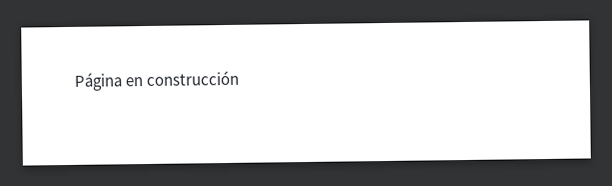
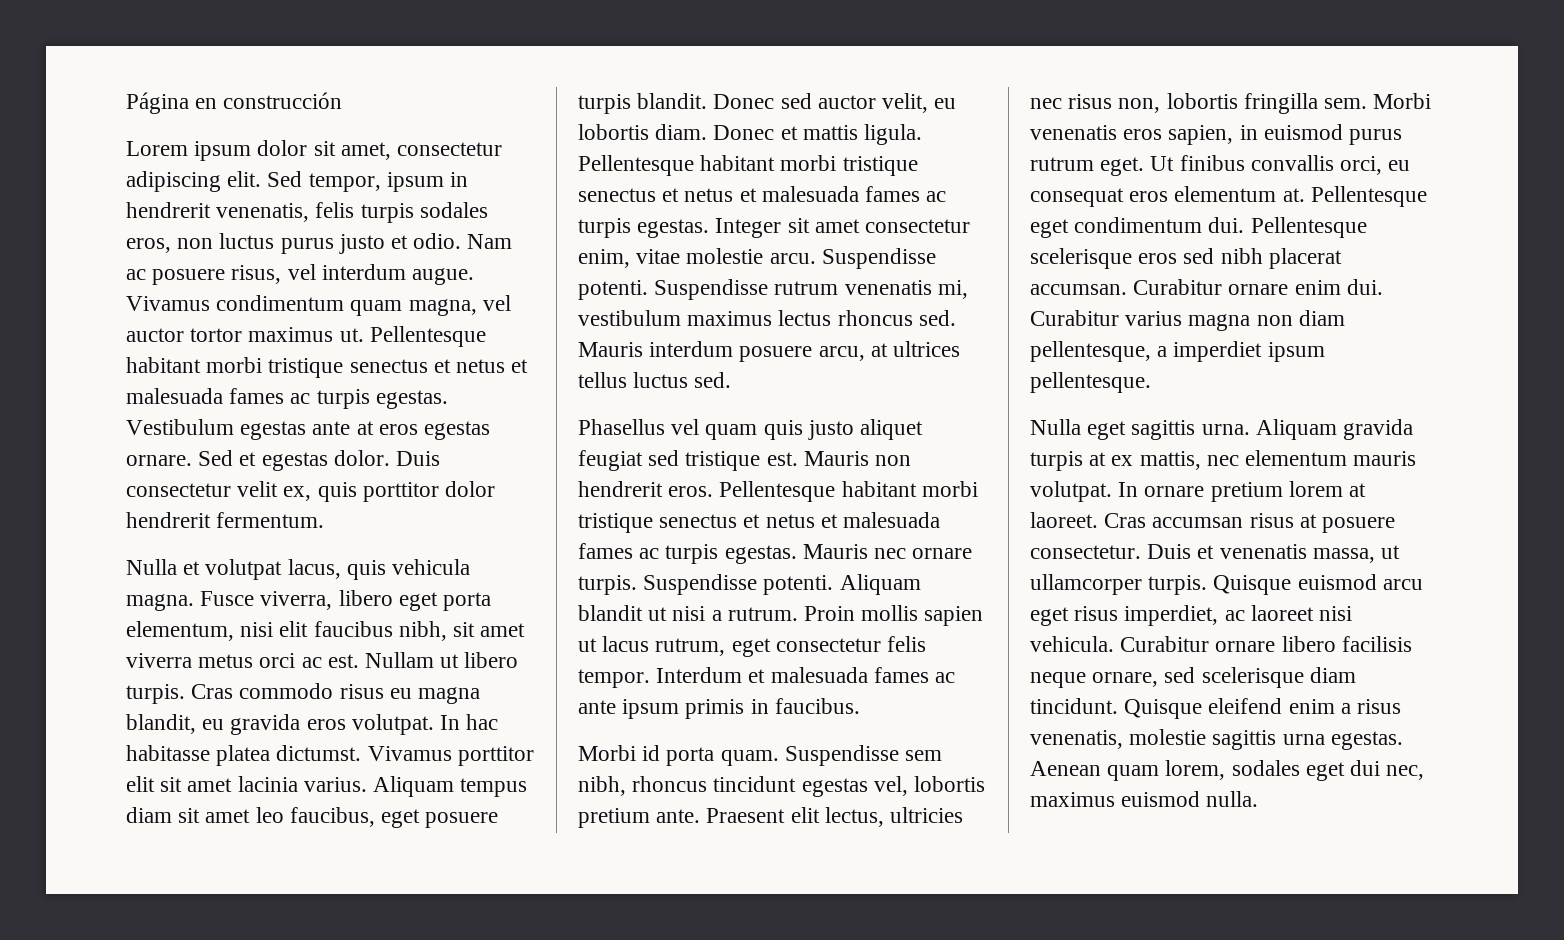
+ Lorem ipsum dolor sit amet, consectetur adipiscing elit. Sed tempor, ipsum in hendrerit venenatis, felis turpis sodales eros, non luctus purus justo et odio. Nam ac posuere risus, vel interdum augue. Vivamus condimentum quam magna, vel auctor tortor maximus ut. Pellentesque habitant morbi tristique senectus et netus et malesuada fames ac turpis egestas. Vestibulum egestas ante at eros egestas ornare. Sed et egestas dolor. Duis consectetur velit ex, quis porttitor dolor hendrerit fermentum.
+ Nulla et volutpat lacus, quis vehicula magna. Fusce viverra, libero eget porta elementum, nisi elit faucibus nibh, sit amet viverra metus orci ac est. Nullam ut libero turpis. Cras commodo risus eu magna blandit, eu gravida eros volutpat. In hac habitasse platea dictumst. Vivamus porttitor elit sit amet lacinia varius. Aliquam tempus diam sit amet leo faucibus, eget posuere turpis blandit. Donec sed auctor velit, eu lobortis diam. Donec et mattis ligula. Pellentesque habitant morbi tristique senectus et netus et malesuada fames ac turpis egestas. Integer sit amet consectetur enim, vitae molestie arcu. Suspendisse potenti. Suspendisse rutrum venenatis mi, vestibulum maximus lectus rhoncus sed. Mauris interdum posuere arcu, at ultrices tellus luctus sed.
+ Phasellus vel quam quis justo aliquet feugiat sed tristique est. Mauris non hendrerit eros. Pellentesque habitant morbi tristique senectus et netus et malesuada fames ac turpis egestas. Mauris nec ornare turpis. Suspendisse potenti. Aliquam blandit ut nisi a rutrum. Proin mollis sapien ut lacus rutrum, eget consectetur felis tempor. Interdum et malesuada fames ac ante ipsum primis in faucibus.
+ Morbi id porta quam. Suspendisse sem nibh, rhoncus tincidunt egestas vel, lobortis pretium ante. Praesent elit lectus, ultricies nec risus non, lobortis fringilla sem. Morbi venenatis eros sapien, in euismod purus rutrum eget. Ut finibus convallis orci, eu consequat eros elementum at. Pellentesque eget condimentum dui. Pellentesque scelerisque eros sed nibh placerat accumsan. Curabitur ornare enim dui. Curabitur varius magna non diam pellentesque, a imperdiet ipsum pellentesque.
+ Nulla eget sagittis urna. Aliquam gravida turpis at ex mattis, nec elementum mauris volutpat. In ornare pretium lorem at laoreet. Cras accumsan risus at posuere consectetur. Duis et venenatis massa, ut ullamcorper turpis. Quisque euismod arcu eget risus imperdiet, ac laoreet nisi vehicula. Curabitur ornare libero facilisis neque ornare, sed scelerisque diam tincidunt. Quisque eleifend enim a risus venenatis, molestie sagittis urna egestas. Aenean quam lorem, sodales eget dui nec, maximus euismod nulla.

